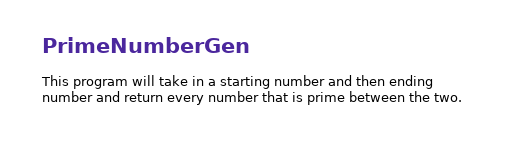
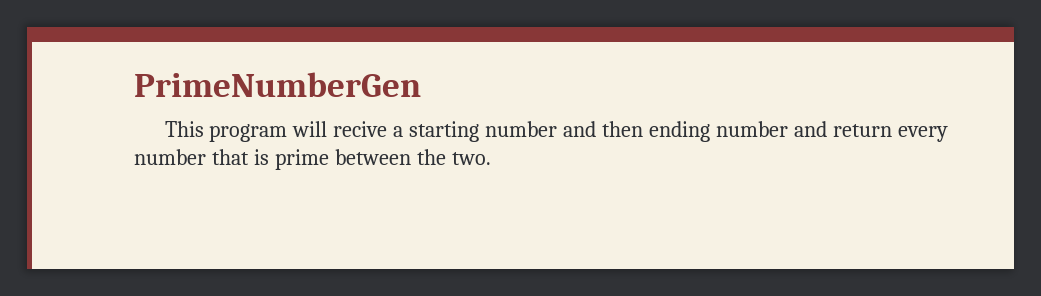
- This program will take in a starting number and then ending number and return every number that is prime between the two.
+ This program will recive a starting number and then ending number and return every number that is prime between the two.

